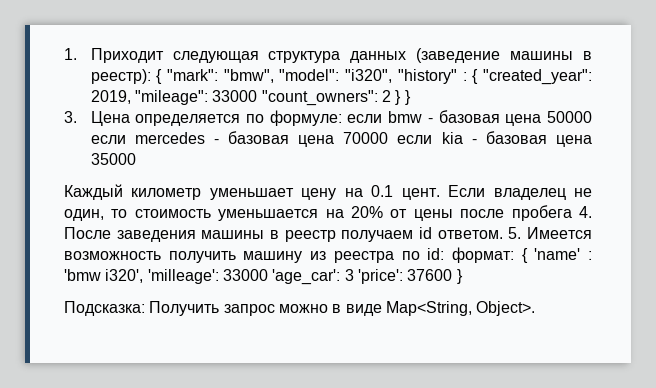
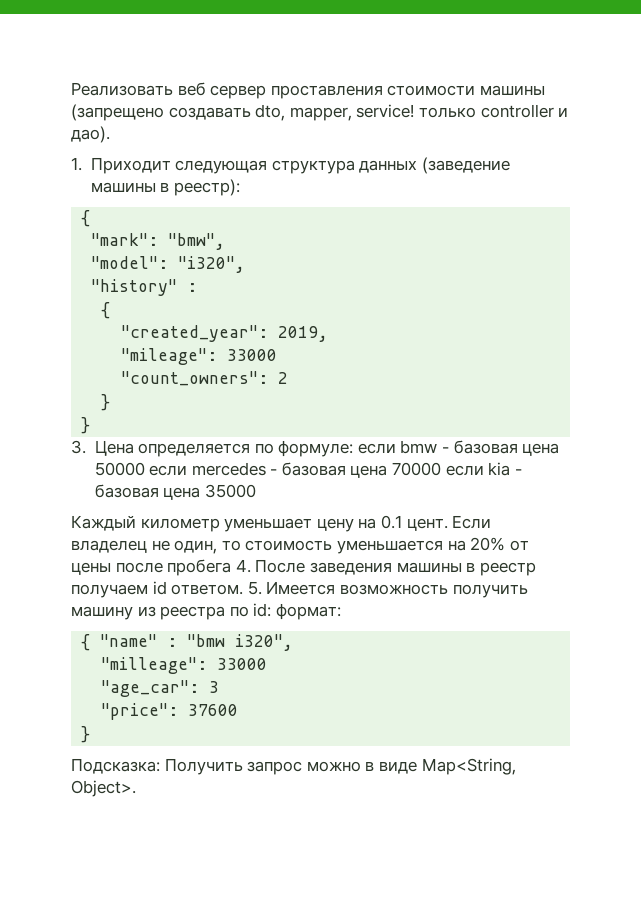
+ Реализовать веб сервер проставления стоимости машины (запрещено создавать dto, mapper, service! только controller и дао).
- 1. Приходит следующая структура данных (заведение машины в реестр): { "mark": "bmw", "model": "i320", "history" : { "created_year": 2019, "mileage": 33000 "count_owners": 2 } }
+ 1. Приходит следующая структура данных (заведение машины в реестр):
+ {
+ "mark": "bmw",
+ "model": "i320",
+ "history" :
+ {
+ "created_year": 2019,
+ "mileage": 33000
+ "count_owners": 2
+ }
+ }
- 5. Имеется возможность получить машину из реестра по id: формат: { 'name' : 'bmw i320', 'milleage': 33000 'age_car': 3 'price': 37600 }
+ 5. Имеется возможность получить машину из реестра по id: формат:
+ { "name" : "bmw i320",
+ "milleage": 33000
+ "age_car": 3
+ "price": 37600
+ }

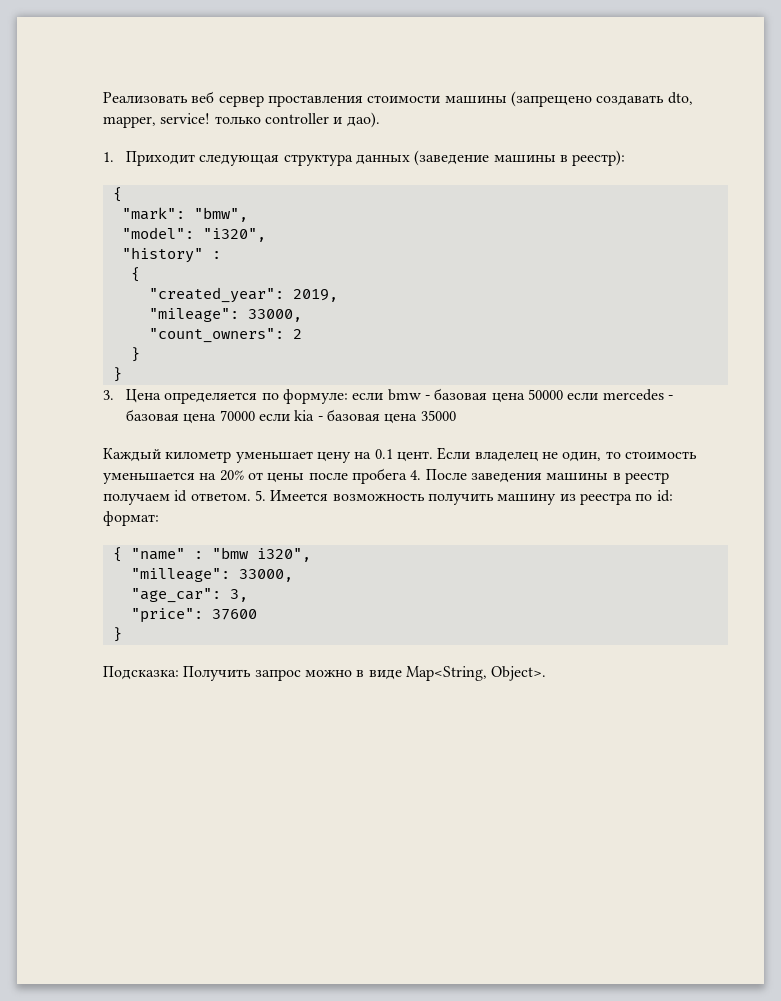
- "mileage": 33000
+ "mileage": 33000,
- "milleage": 33000
+ "milleage": 33000,
- "age_car": 3
+ "age_car": 3,

